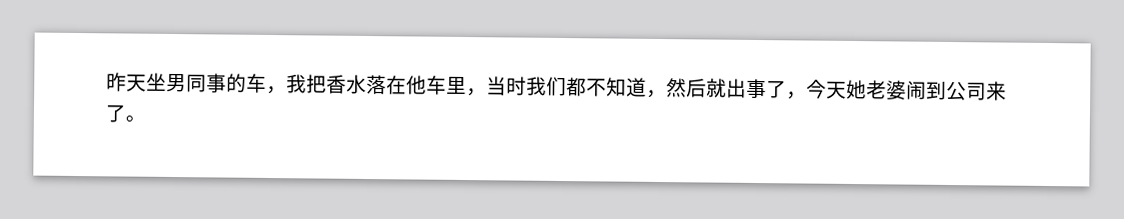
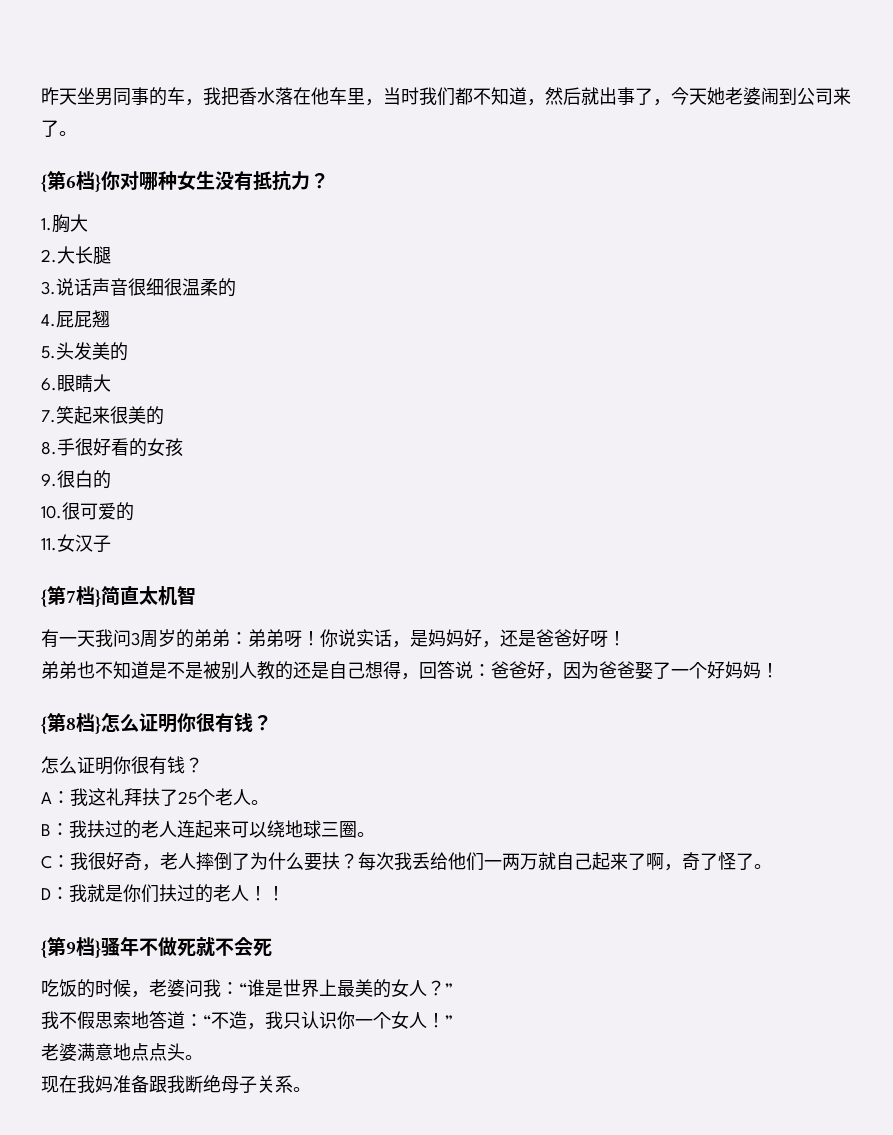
+ {第6档}你对哪种女生没有抵抗力？
+ 1.胸大
+ 2.大长腿
+ 3.说话声音很细很温柔的
+ 4.屁屁翘
+ 5.头发美的
+ 6.眼睛大
+ 7.笑起来很美的
+ 8.手很好看的女孩
+ 9.很白的
+ 10.很可爱的
+ 11.女汉子
+ {第7档}简直太机智
+ 有一天我问3周岁的弟弟：弟弟呀！你说实话，是妈妈好，还是爸爸好呀！
+ 弟弟也不知道是不是被别人教的还是自己想得，回答说：爸爸好，因为爸爸娶了一个好妈妈！
+ {第8档}怎么证明你很有钱？
+ 怎么证明你很有钱？
+ A：我这礼拜扶了25个老人。
+ B：我扶过的老人连起来可以绕地球三圈。
+ C：我很好奇，老人摔倒了为什么要扶？每次我丢给他们一两万就自己起来了啊，奇了怪了。
+ D：我就是你们扶过的老人！！
+ {第9档}骚年不做死就不会死
+ 吃饭的时候，老婆问我：“谁是世界上最美的女人？”
+ 我不假思索地答道：“不造，我只认识你一个女人！”
+ 老婆满意地点点头。
+ 现在我妈准备跟我断绝母子关系。

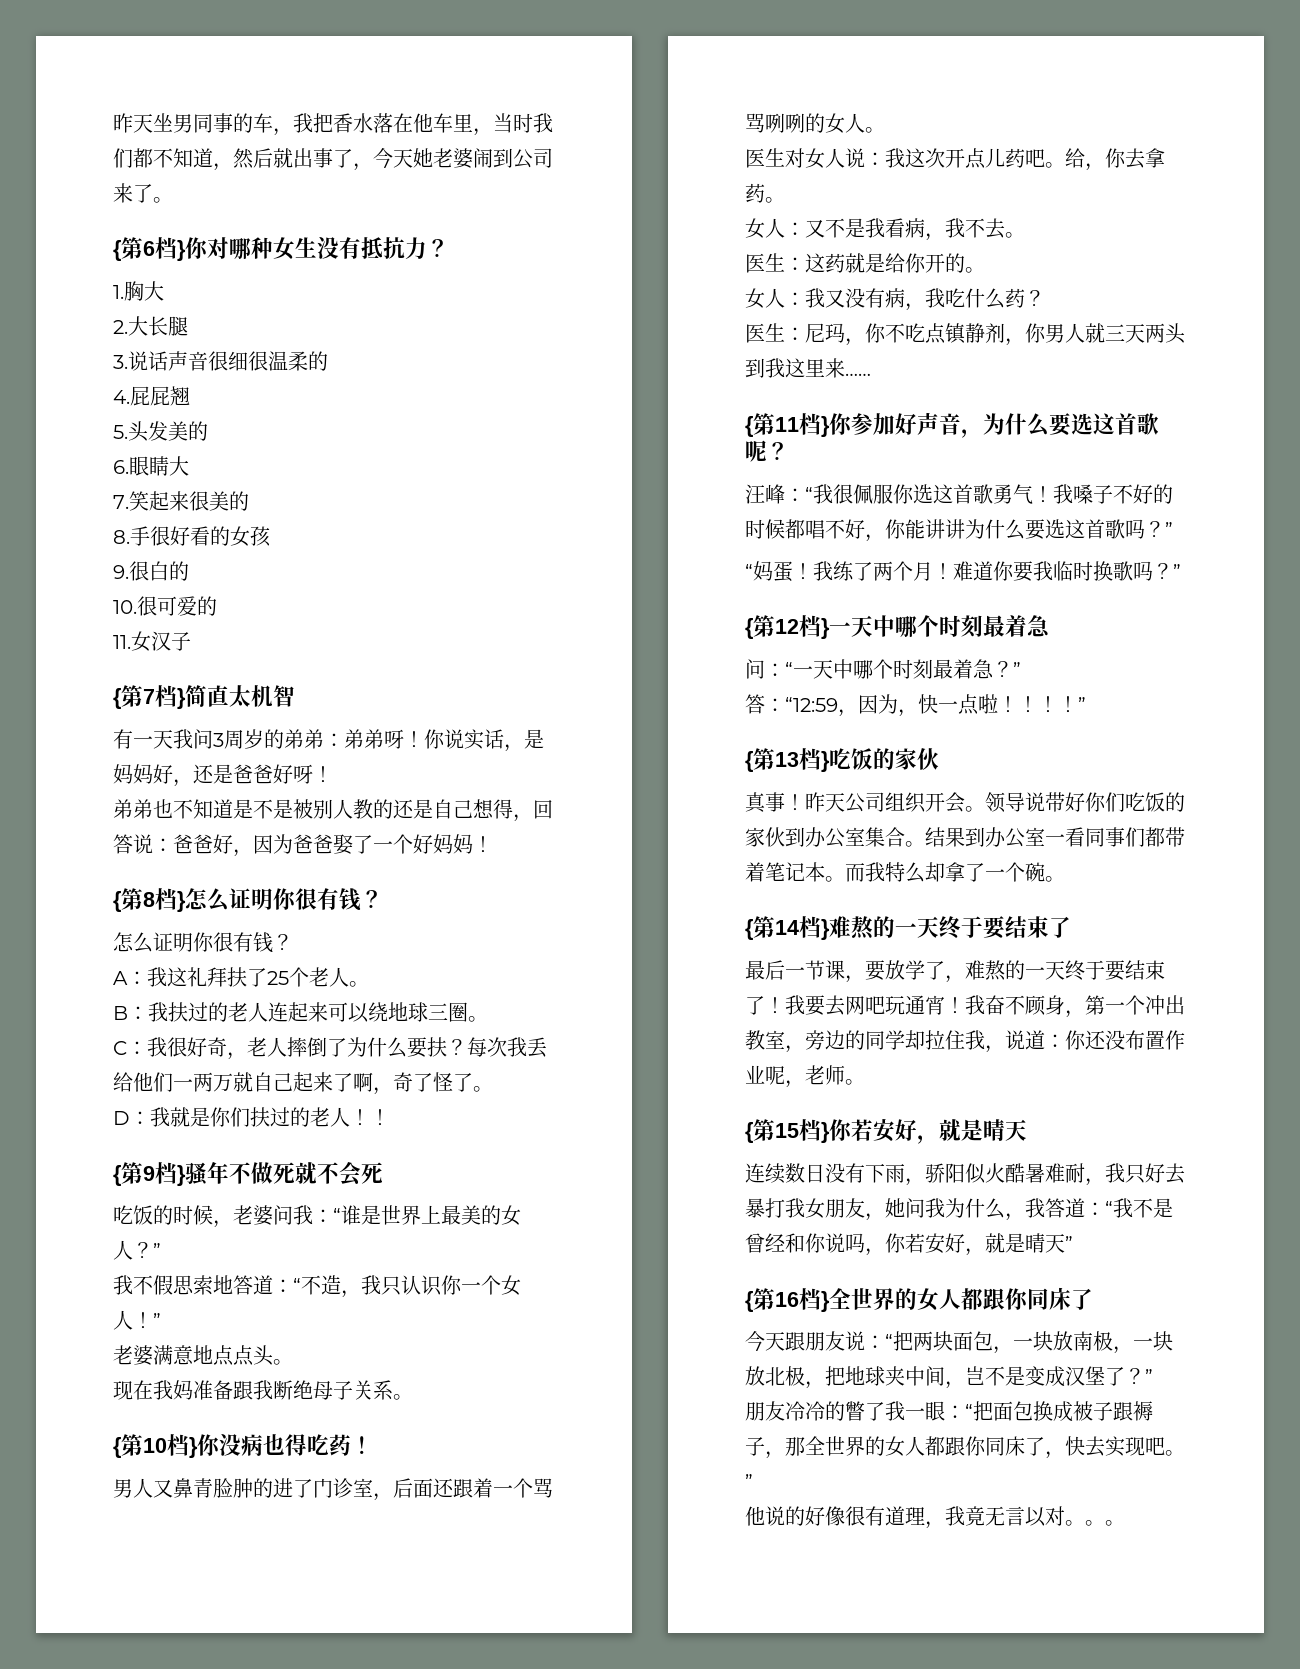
+ {第10档}你没病也得吃药！
+ 男人又鼻青脸肿的进了门诊室，后面还跟着一个骂骂咧咧的女人。
+ 医生对女人说：我这次开点儿药吧。给，你去拿药。
+ 女人：又不是我看病，我不去。
+ 医生：这药就是给你开的。
+ 女人：我又没有病，我吃什么药？
+ 医生：尼玛，你不吃点镇静剂，你男人就三天两头到我这里来……
+ {第11档}你参加好声音，为什么要选这首歌呢？
+ 汪峰：“我很佩服你选这首歌勇气！我嗓子不好的时候都唱不好，你能讲讲为什么要选这首歌吗？”
+ “妈蛋！我练了两个月！难道你要我临时换歌吗？”
+ {第12档}一天中哪个时刻最着急
+ 问：“一天中哪个时刻最着急？”
+ 答：“12:59，因为，快一点啦！！！！”
+ {第13档}吃饭的家伙
+ 真事！昨天公司组织开会。领导说带好你们吃饭的家伙到办公室集合。结果到办公室一看同事们都带着笔记本。而我特么却拿了一个碗。
+ {第14档}难熬的一天终于要结束了
+ 最后一节课，要放学了，难熬的一天终于要结束了！我要去网吧玩通宵！我奋不顾身，第一个冲出教室，旁边的同学却拉住我，说道：你还没布置作业呢，老师。
+ {第15档}你若安好，就是晴天
+ 连续数日没有下雨，骄阳似火酷暑难耐，我只好去暴打我女朋友，她问我为什么，我答道：“我不是曾经和你说吗，你若安好，就是晴天”
+ {第16档}全世界的女人都跟你同床了
+ 今天跟朋友说：“把两块面包，一块放南极，一块放北极，把地球夹中间，岂不是变成汉堡了？”
+ 朋友冷冷的瞥了我一眼：“把面包换成被子跟褥子，那全世界的女人都跟你同床了，快去实现吧。”
+ 他说的好像很有道理，我竟无言以对。。。

